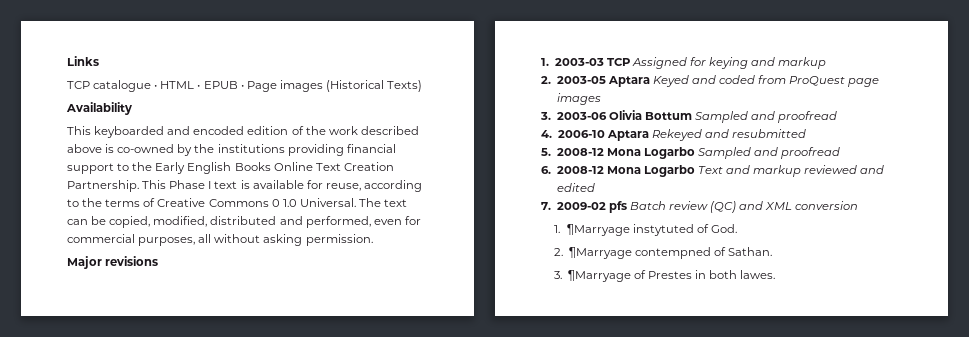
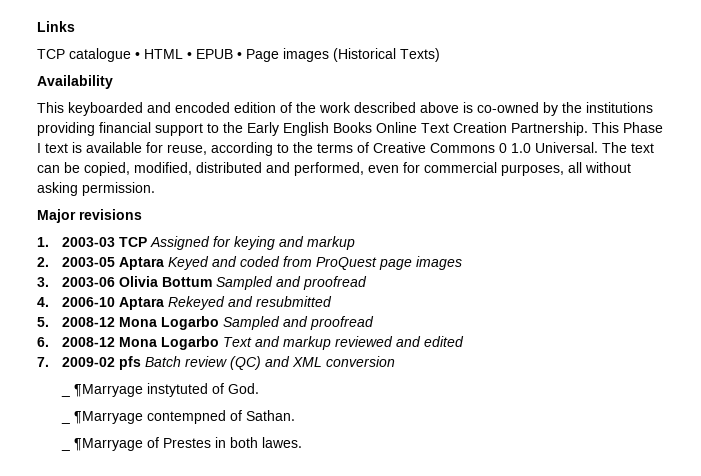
- 1. ¶Marryage instytuted of God.
+ _ ¶Marryage instytuted of God.
- 2. ¶Marryage contempned of Sathan.
+ _ ¶Marryage contempned of Sathan.
- 3. ¶Marryage of Prestes in both lawes.
+ _ ¶Marryage of Prestes in both lawes.

